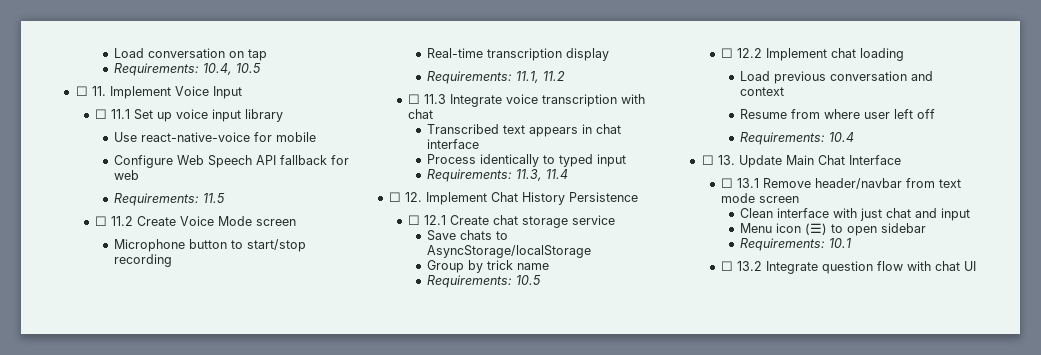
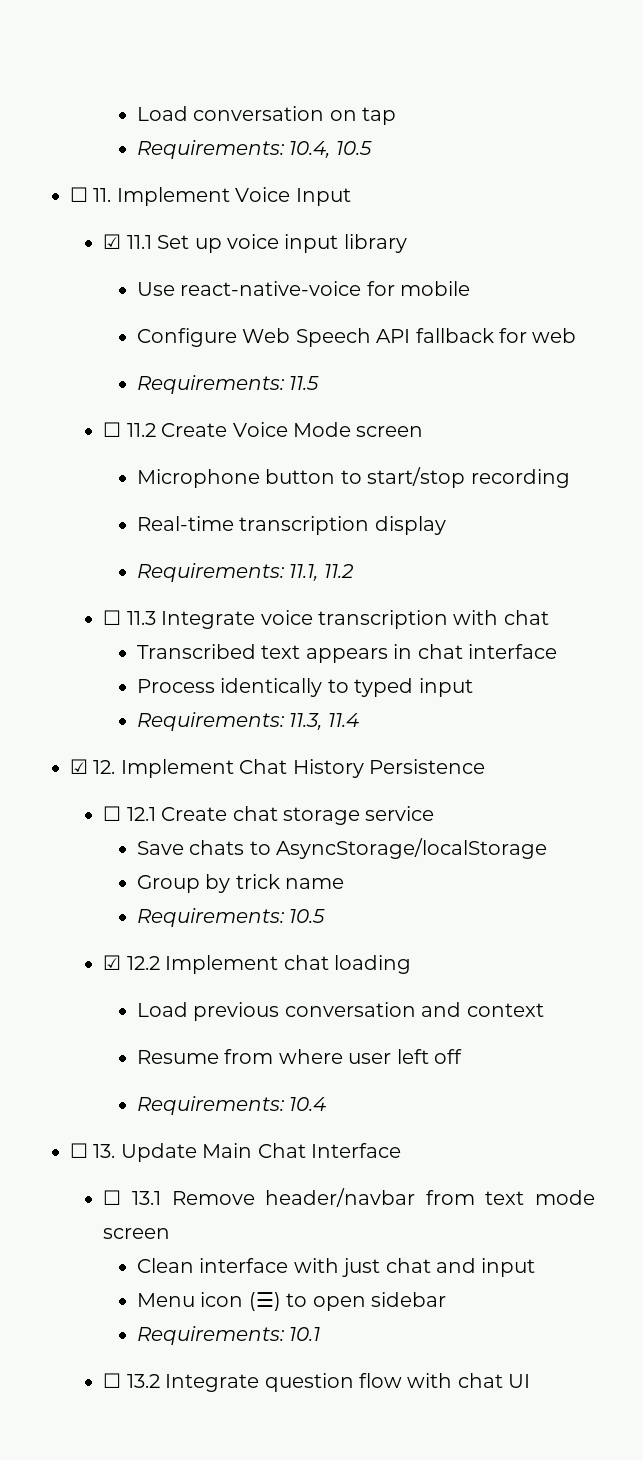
- ☐ 11.1 Set up voice input library
+ ☑ 11.1 Set up voice input library
- ☐ 12. Implement Chat History Persistence
+ ☑ 12. Implement Chat History Persistence
- ☐ 12.2 Implement chat loading
+ ☑ 12.2 Implement chat loading

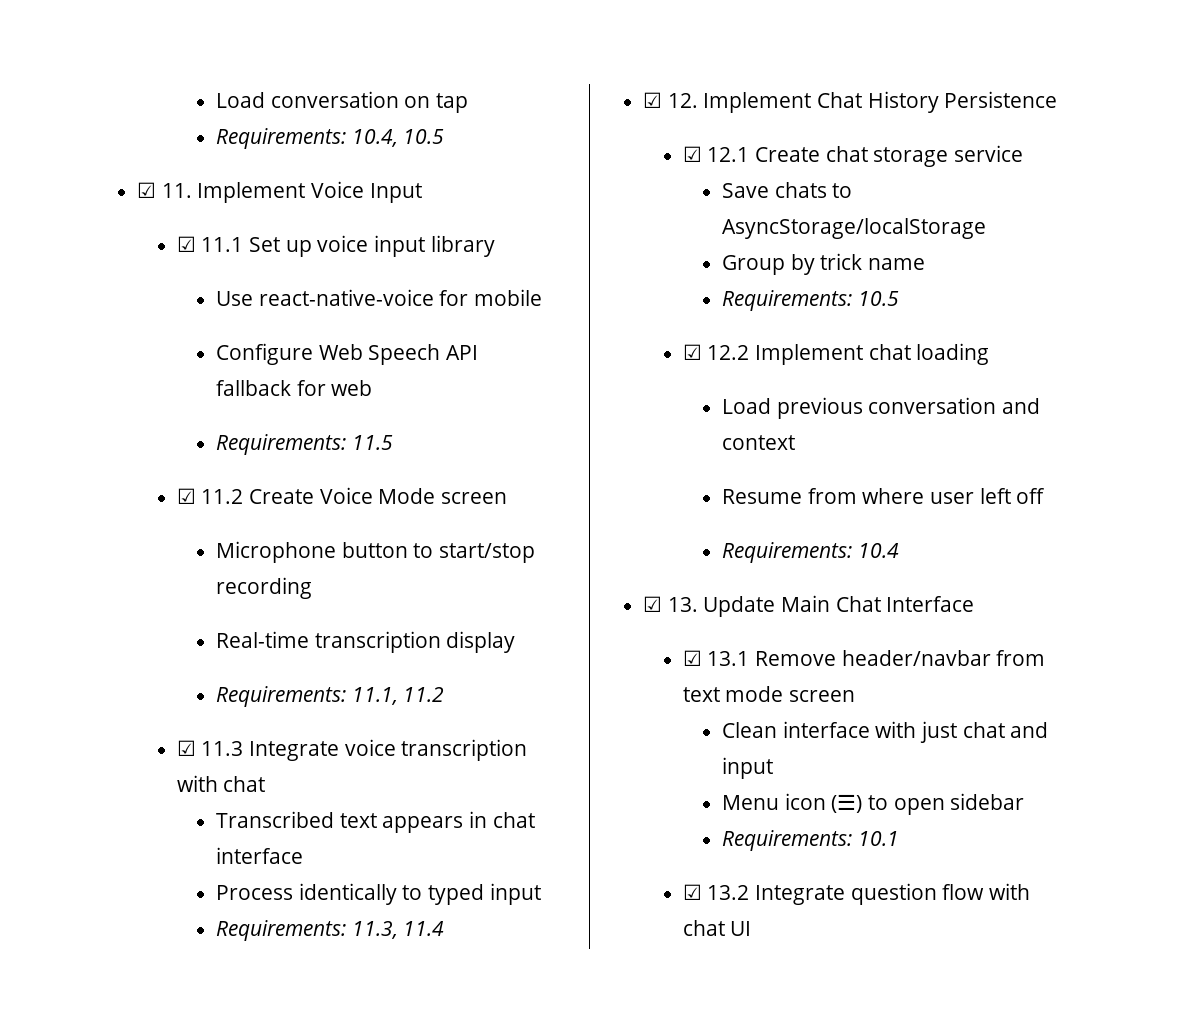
- ☐ 11. Implement Voice Input
+ ☑ 11. Implement Voice Input
- ☐ 11.2 Create Voice Mode screen
+ ☑ 11.2 Create Voice Mode screen
- ☐ 11.3 Integrate voice transcription with chat
+ ☑ 11.3 Integrate voice transcription with chat
- ☐ 12.1 Create chat storage service
+ ☑ 12.1 Create chat storage service
- ☐ 13. Update Main Chat Interface
+ ☑ 13. Update Main Chat Interface
- ☐ 13.1 Remove header/navbar from text mode screen
+ ☑ 13.1 Remove header/navbar from text mode screen
- ☐ 13.2 Integrate question flow with chat UI
+ ☑ 13.2 Integrate question flow with chat UI

